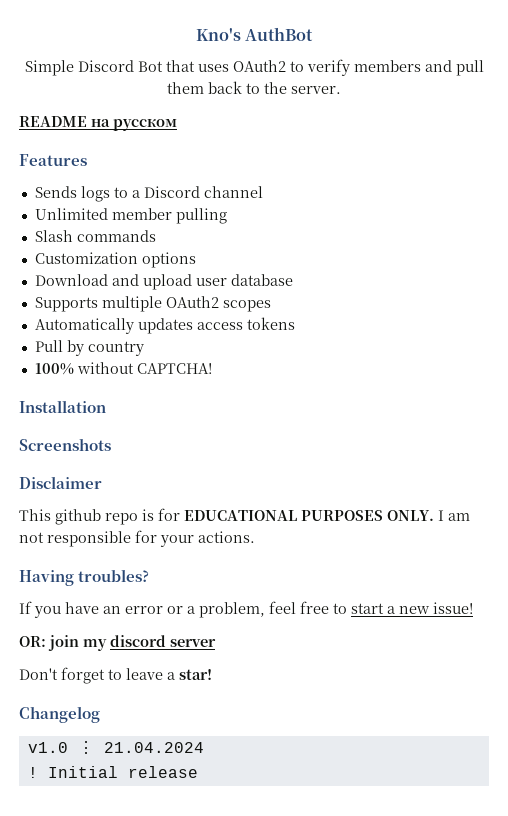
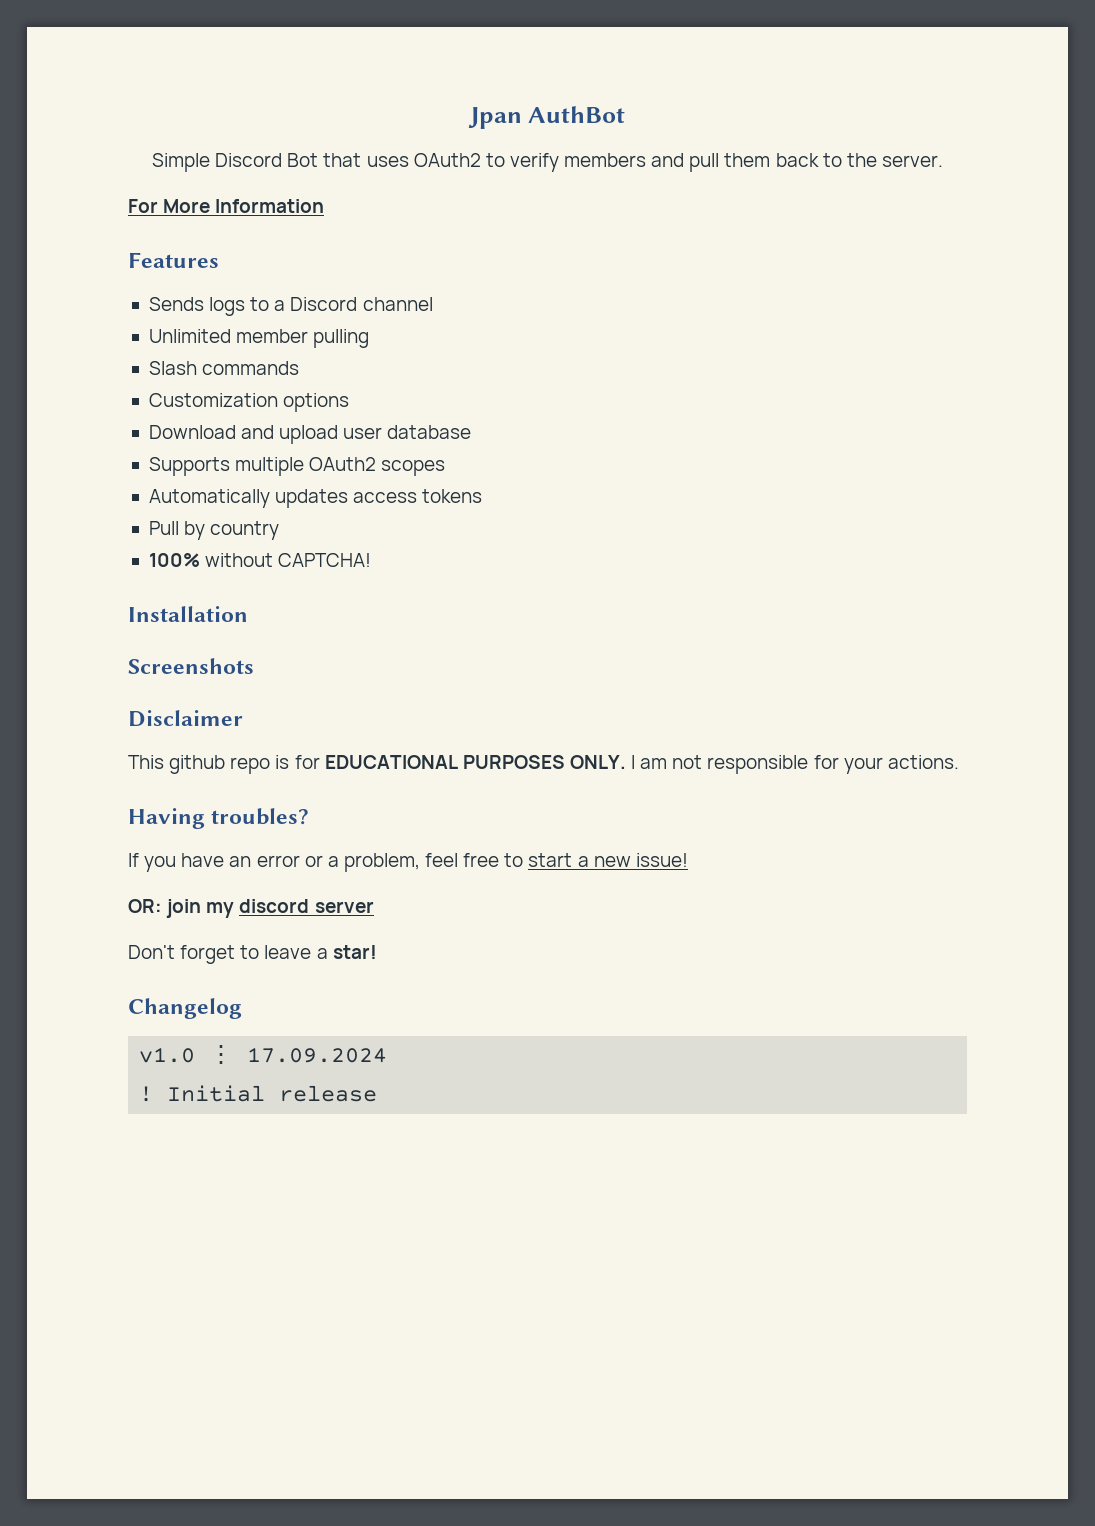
- Kno's AuthBot
+ Jpan AuthBot
- README на русском
+ For More Information
- v1.0 ⋮ 21.04.2024
+ v1.0 ⋮ 17.09.2024

